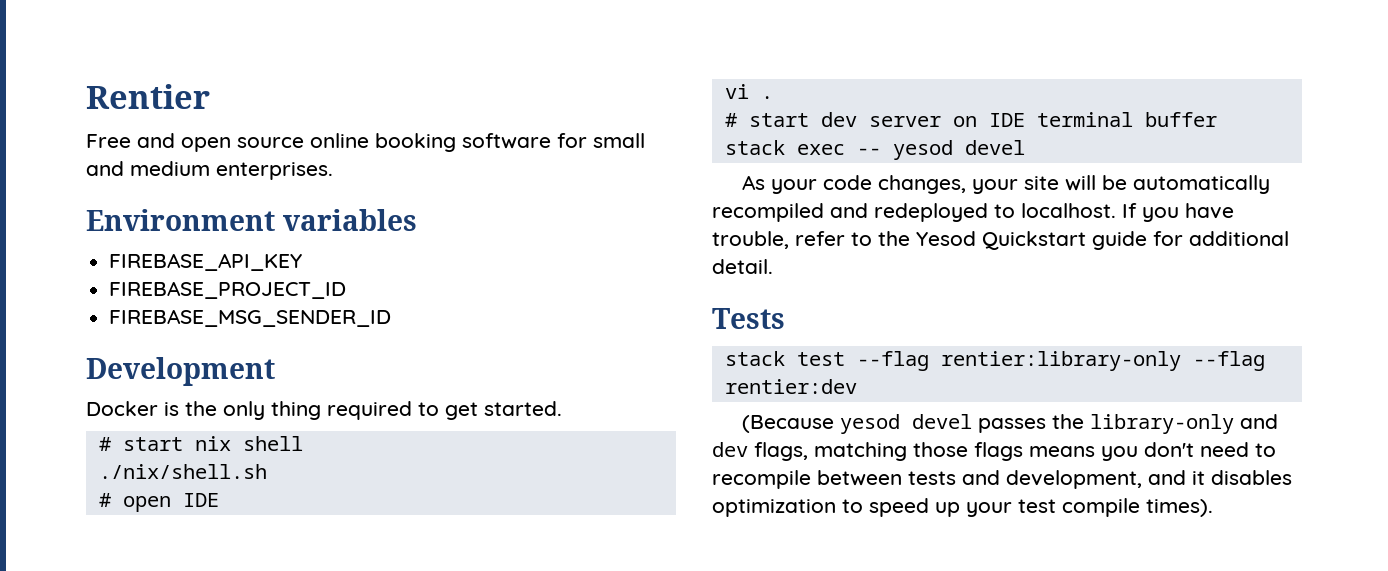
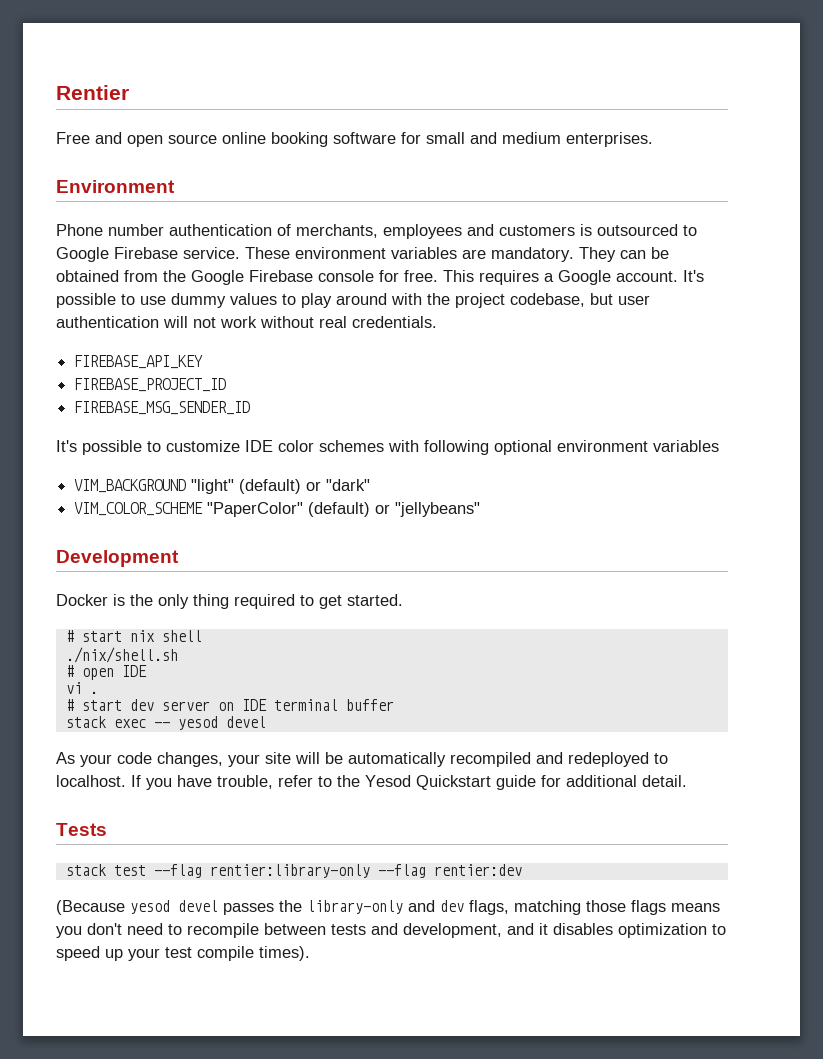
- Environment variables
+ Environment
+ Phone number authentication of merchants, employees and customers is outsourced to Google Firebase service. These environment variables are mandatory. They can be obtained from the Google Firebase console for free. This requires a Google account. It's possible to use dummy values to play around with the project codebase, but user authentication will not work without real credentials.
  FIREBASE_API_KEY
  FIREBASE_PROJECT_ID
  FIREBASE_MSG_SENDER_ID
+ It's possible to customize IDE color schemes with following optional environment variables
+ VIM_BACKGROUND "light" (default) or "dark"
+ VIM_COLOR_SCHEME "PaperColor" (default) or "jellybeans"

